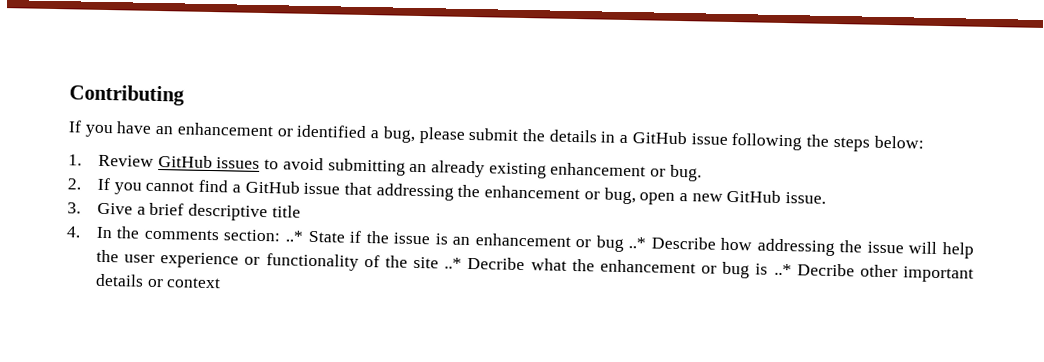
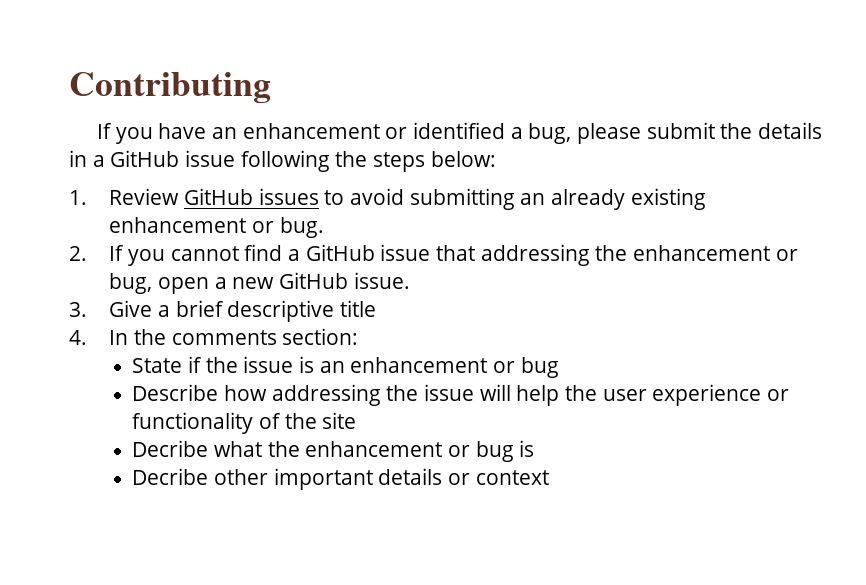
- 4. In the comments section: ..* State if the issue is an enhancement or bug ..* Describe how addressing the issue will help the user experience or functionality of the site ..* Decribe what the enhancement or bug is ..* Decribe other important details or context
+ 4. In the comments section:
+ State if the issue is an enhancement or bug
+ Describe how addressing the issue will help the user experience or functionality of the site
+ Decribe what the enhancement or bug is
+ Decribe other important details or context

